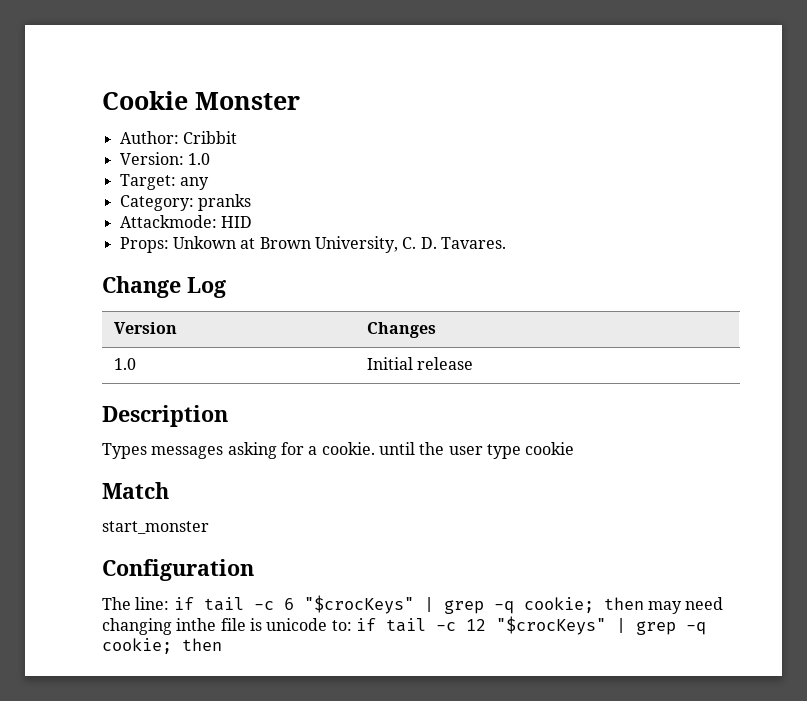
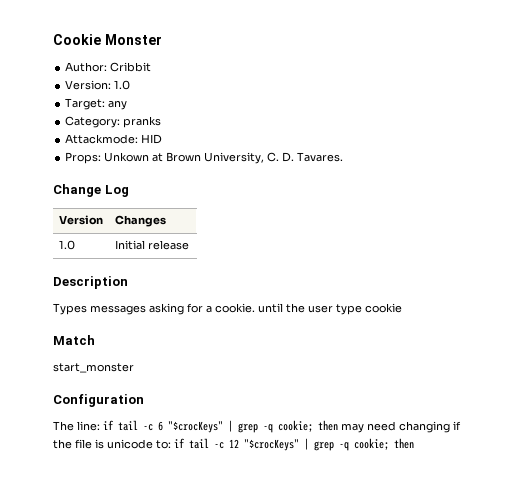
- The line: if tail -c 6 "$crocKeys" | grep -q cookie; then may need changing inthe file is unicode to: if tail -c 12 "$crocKeys" | grep -q cookie; then
+ The line: if tail -c 6 "$crocKeys" | grep -q cookie; then may need changing if the file is unicode to: if tail -c 12 "$crocKeys" | grep -q cookie; then

